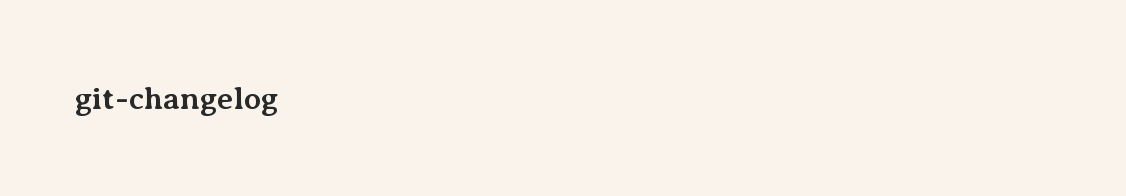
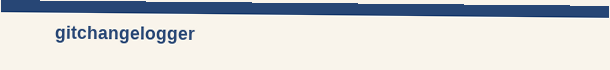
- git-changelog
+ gitchangelogger

